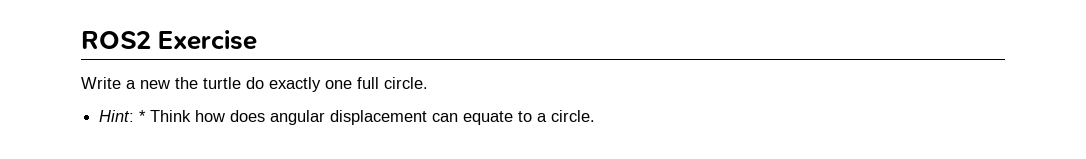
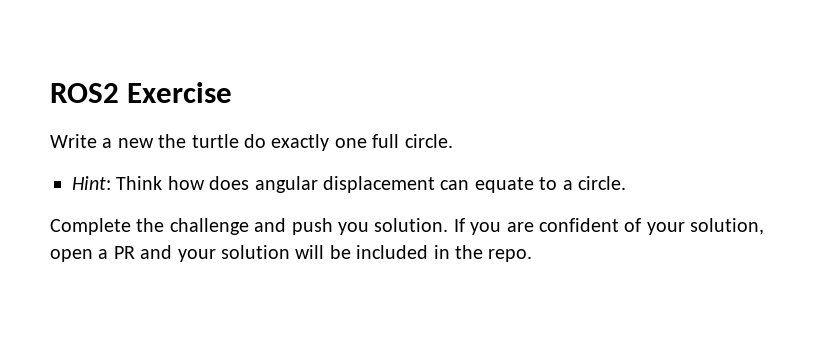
- Hint: * Think how does angular displacement can equate to a circle.
+ Hint: Think how does angular displacement can equate to a circle.
+ Complete the challenge and push you solution. If you are confident of your solution, open a PR and your solution will be included in the repo.

